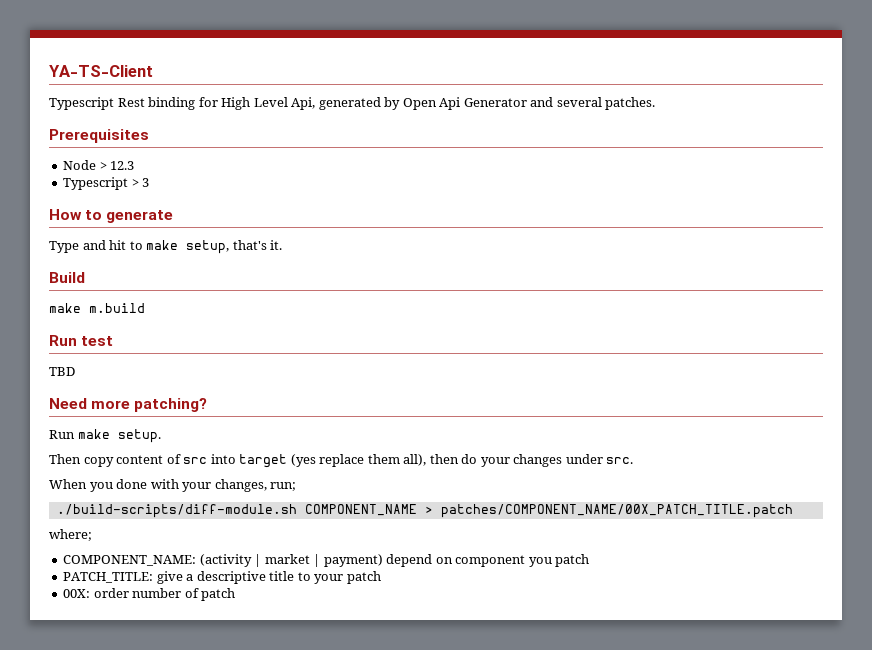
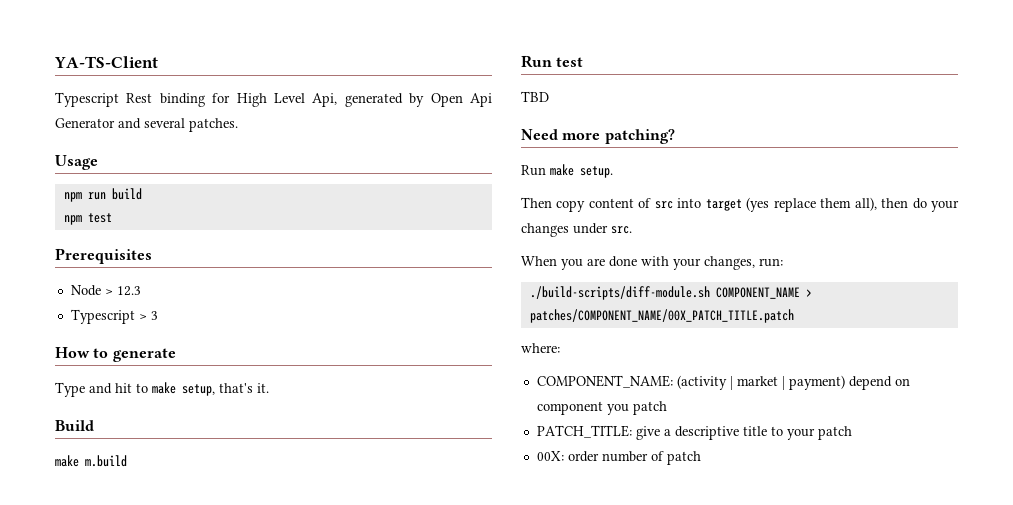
+ Usage
+ npm run build
+ npm test
- When you done with your changes, run;
+ When you are done with your changes, run:
- where;
+ where:

